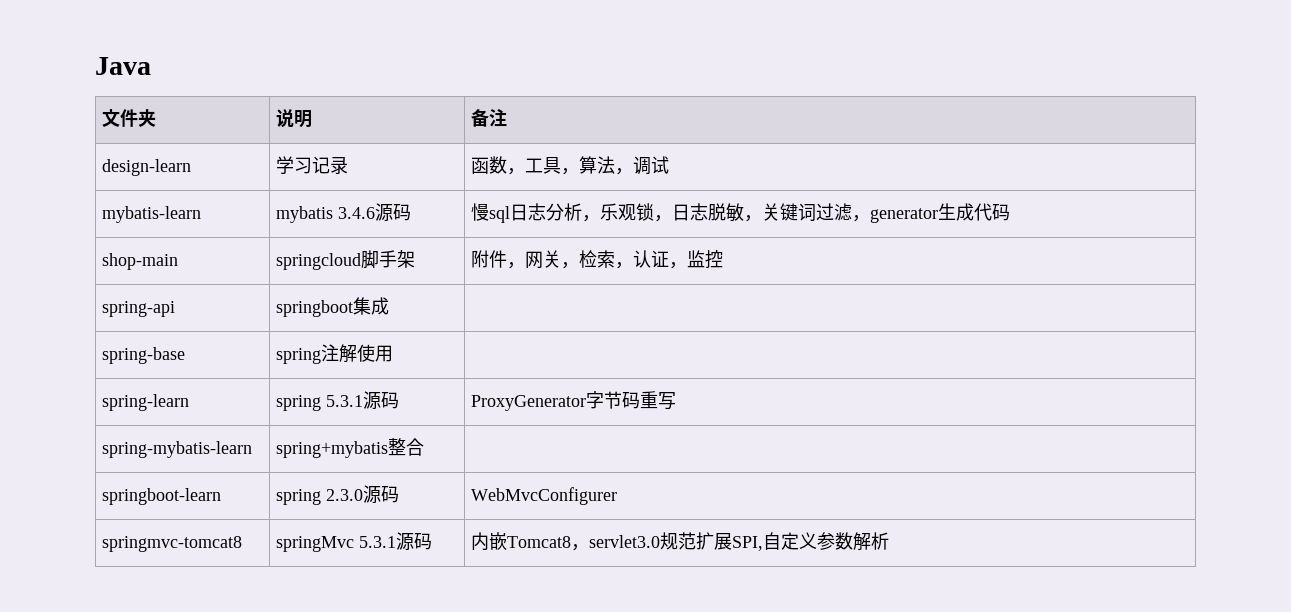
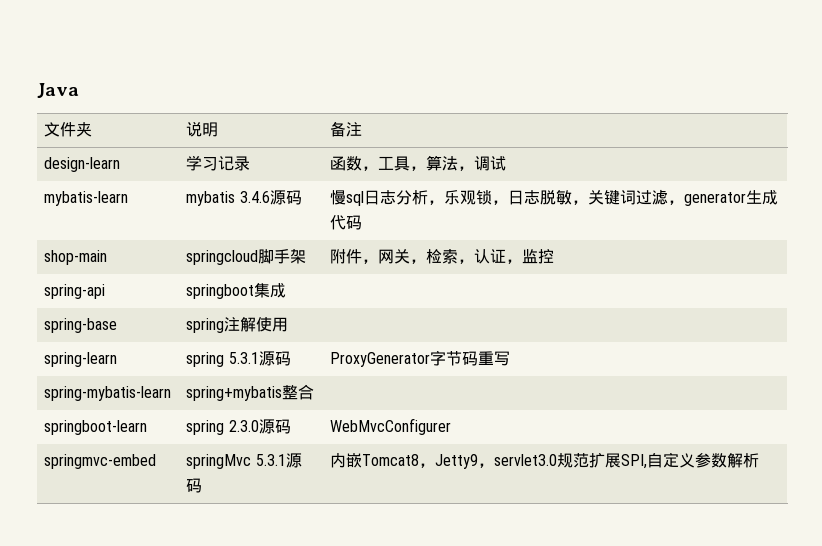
- springmvc-tomcat8 | springMvc 5.3.1源码 | 内嵌Tomcat8，servlet3.0规范扩展SPI,自定义参数解析
+ springmvc-embed | springMvc 5.3.1源码 | 内嵌Tomcat8，Jetty9，servlet3.0规范扩展SPI,自定义参数解析

